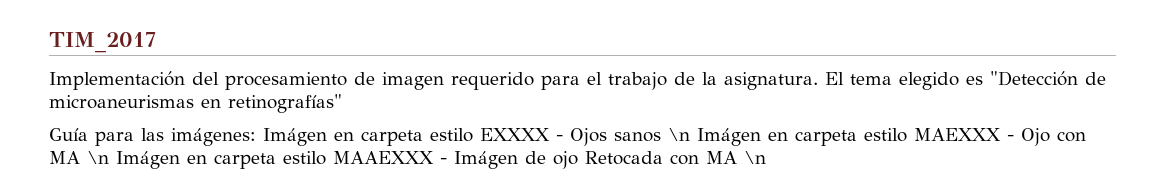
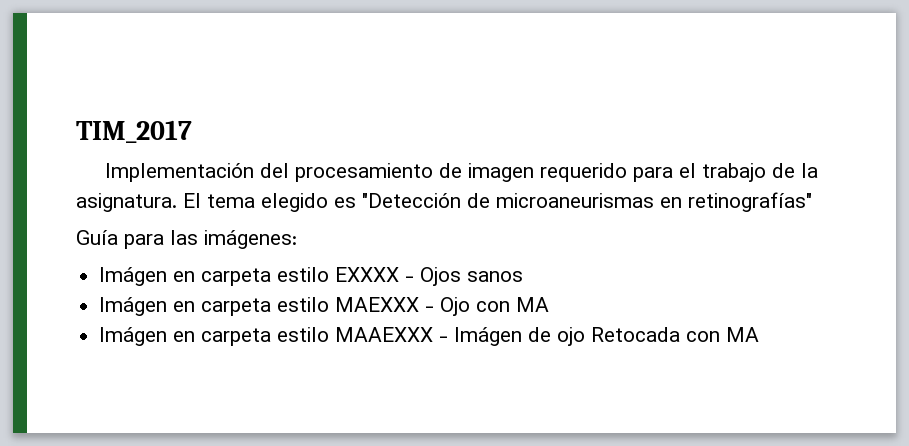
- Guía para las imágenes: Imágen en carpeta estilo EXXXX - Ojos sanos \n Imágen en carpeta estilo MAEXXX - Ojo con MA \n Imágen en carpeta estilo MAAEXXX - Imágen de ojo Retocada con MA \n
+ Guía para las imágenes:
+ Imágen en carpeta estilo EXXXX - Ojos sanos
+ Imágen en carpeta estilo MAEXXX - Ojo con MA
+ Imágen en carpeta estilo MAAEXXX - Imágen de ojo Retocada con MA

